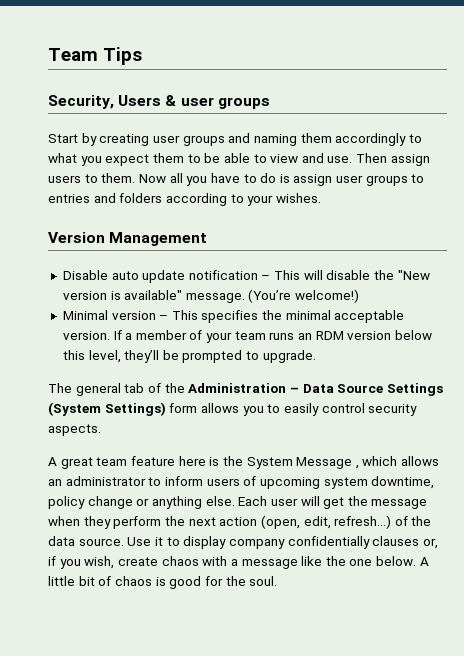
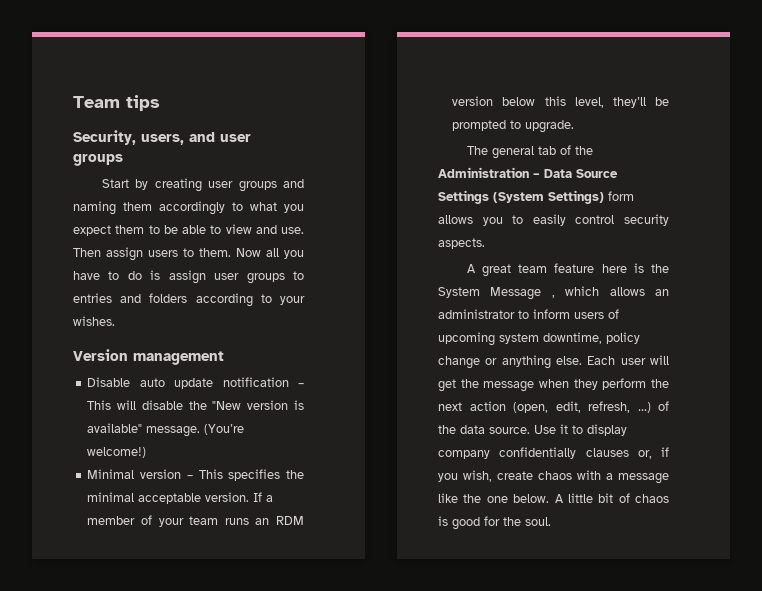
- Team Tips
+ Team tips
- Security, Users & user groups
+ Security, users, and user groups
- Version Management
+ Version management
- Each user will get the message when they perform the next action (open, edit, refresh…) of the data source.
+ Each user will get the message when they perform the next action (open, edit, refresh, …) of the data source.

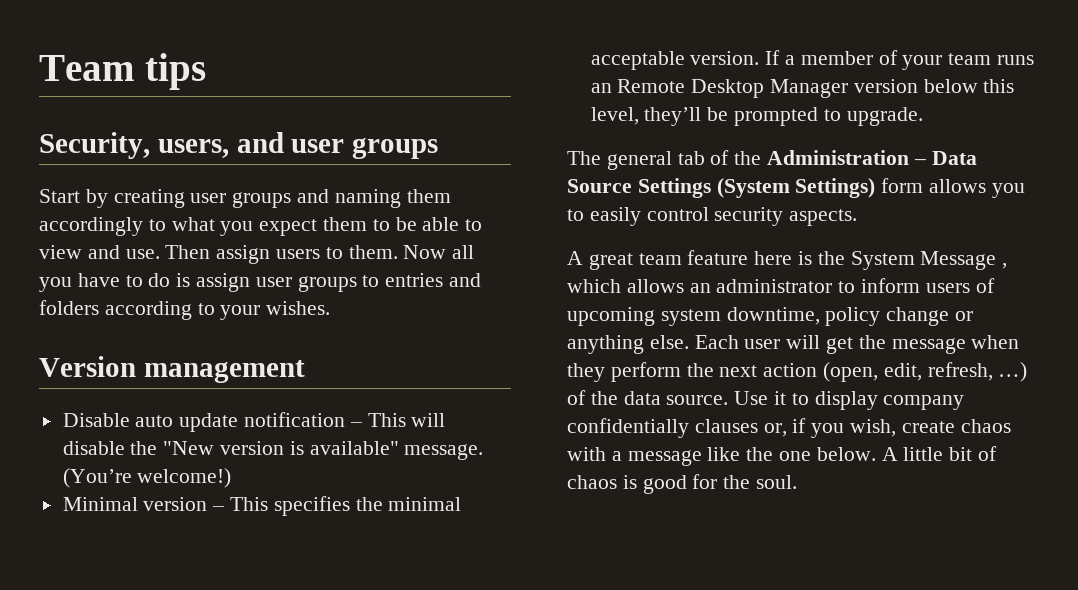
- If a member of your team runs an RDM version below this level, they’ll be prompted to upgrade.
+ If a member of your team runs an Remote Desktop Manager version below this level, they’ll be prompted to upgrade.

